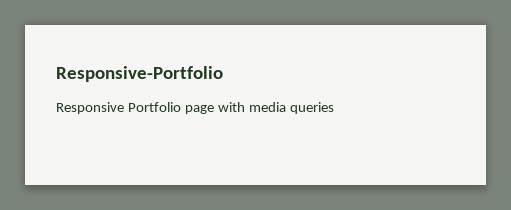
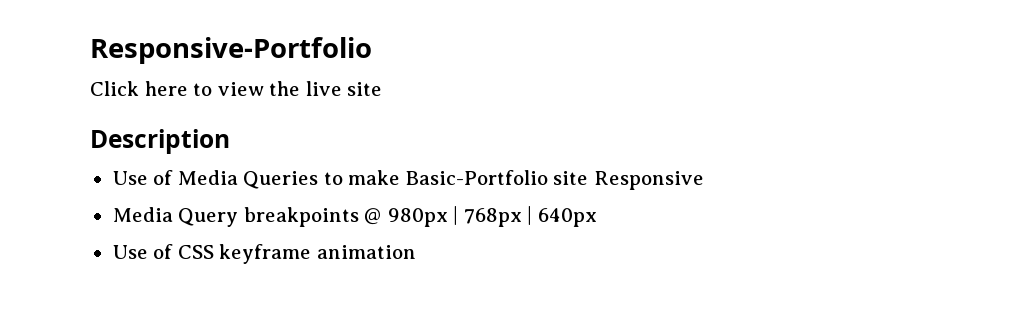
- Responsive Portfolio page with media queries
+ Click here to view the live site
+ Description
+ Use of Media Queries to make Basic-Portfolio site Responsive
+ Media Query breakpoints @ 980px | 768px | 640px
+ Use of CSS keyframe animation

